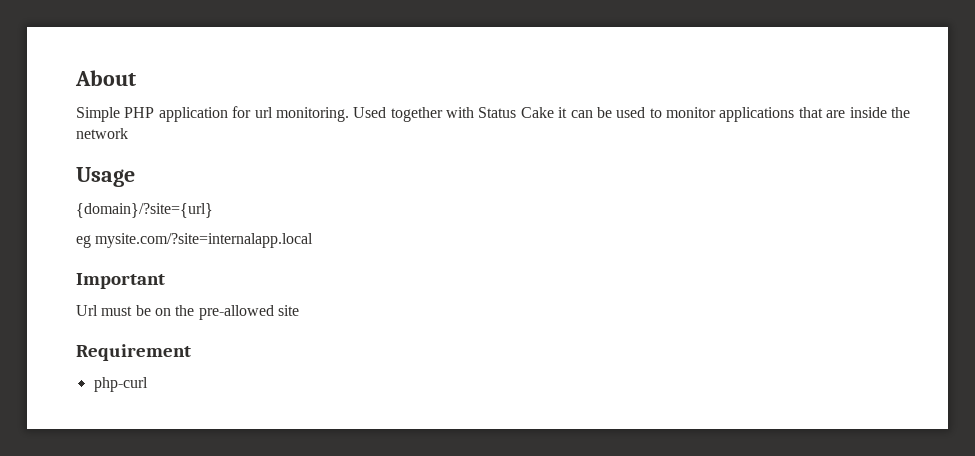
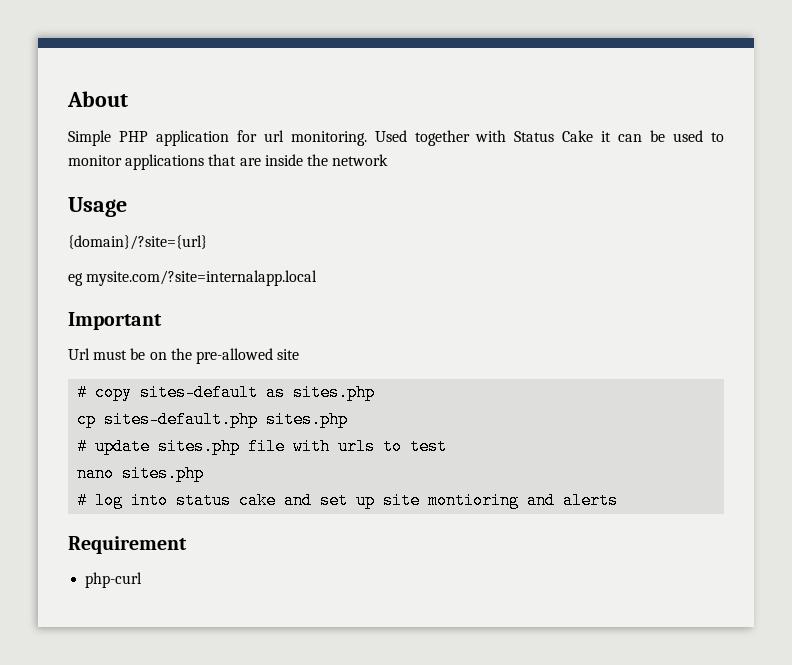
+ # copy sites-default as sites.php
+ cp sites-default.php sites.php
+ # update sites.php file with urls to test
+ nano sites.php
+ # log into status cake and set up site montioring and alerts

